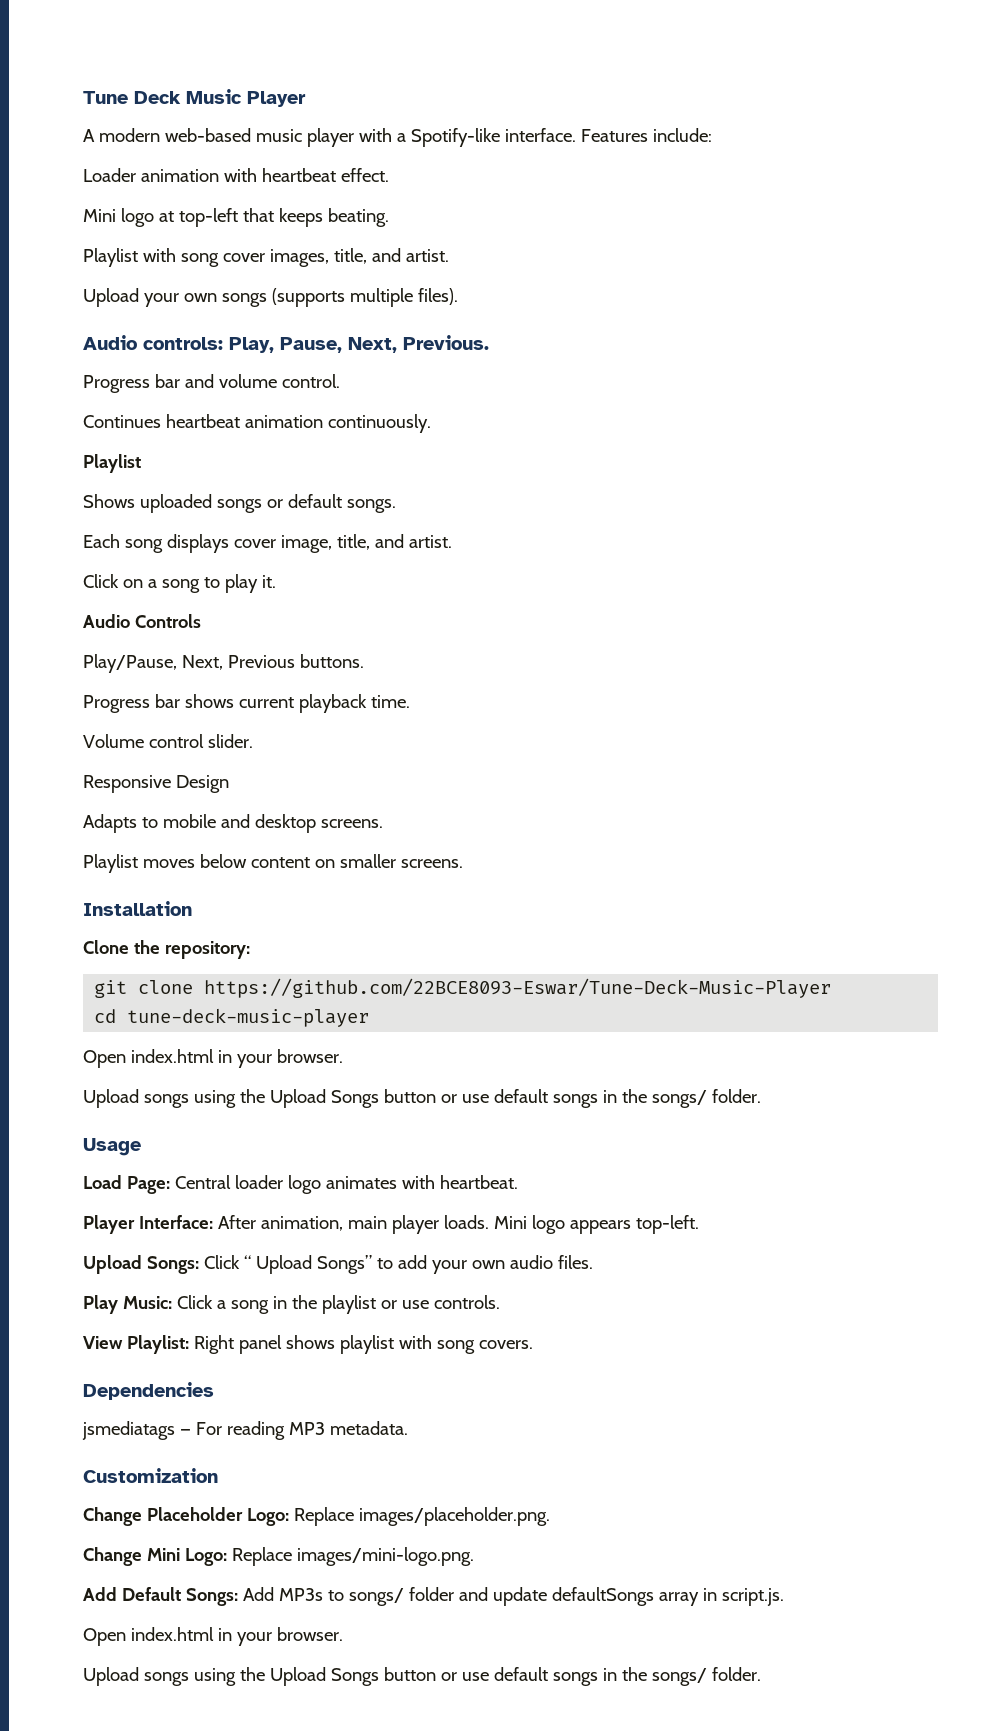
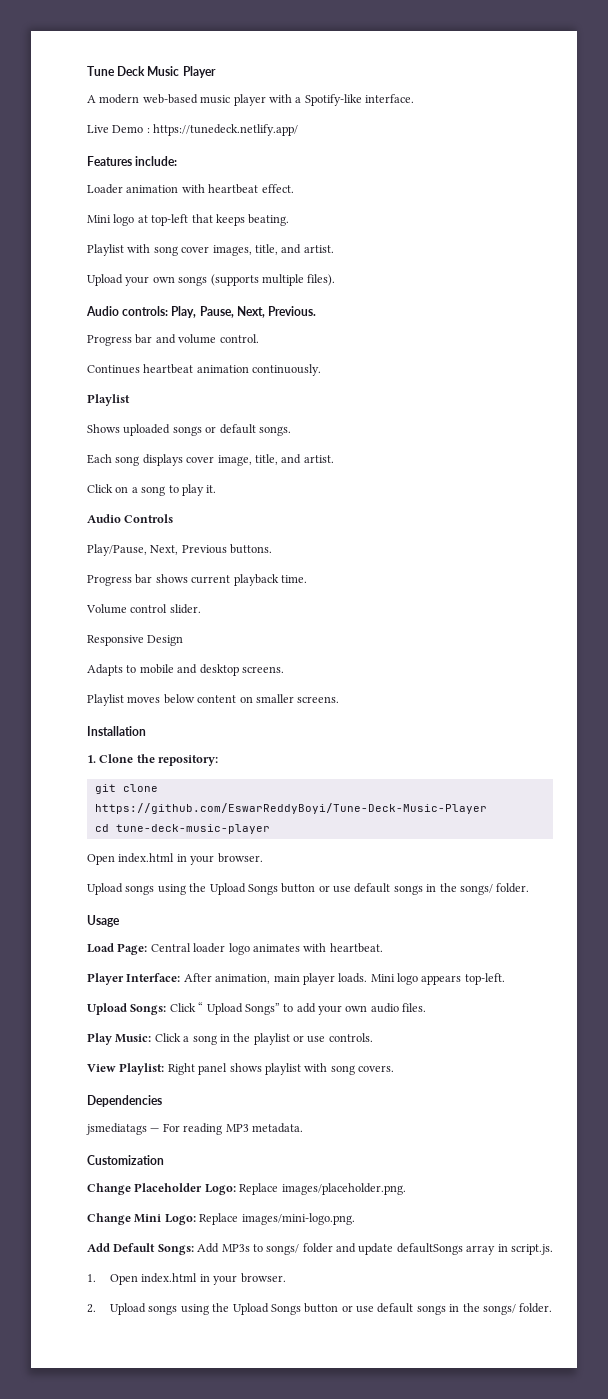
- A modern web-based music player with a Spotify-like interface. Features include:
+ A modern web-based music player with a Spotify-like interface.
+ Live Demo : https://tunedeck.netlify.app/
+ Features include:
- Clone the repository:
+ 1. Clone the repository:
- git clone https://github.com/22BCE8093-Eswar/Tune-Deck-Music-Player
+ git clone https://github.com/EswarReddyBoyi/Tune-Deck-Music-Player
  Add Default Songs: Add MP3s to songs/ folder and update defaultSongs array in script.js.
- Open index.html in your browser.
- Upload songs using the Upload Songs button or use default songs in the songs/ folder.
+ 1. Open index.html in your browser.
+ 2. Upload songs using the Upload Songs button or use default songs in the songs/ folder.

